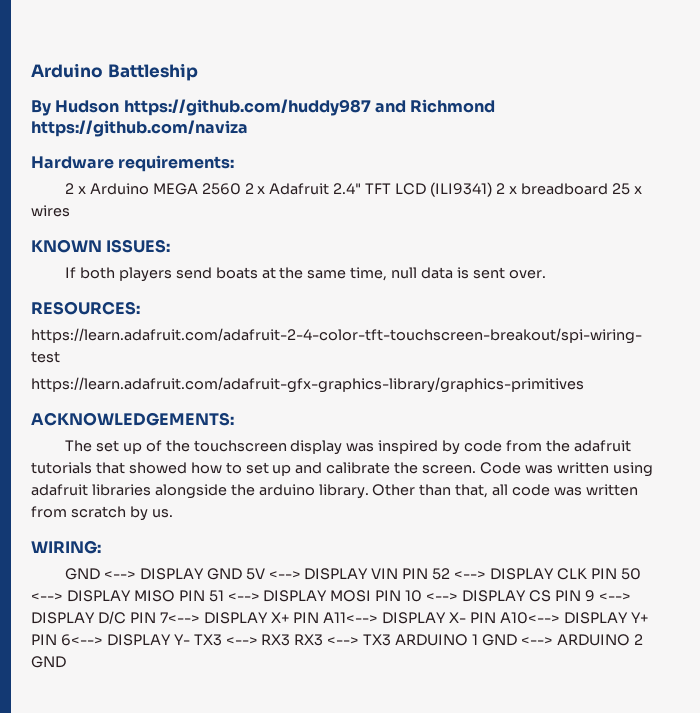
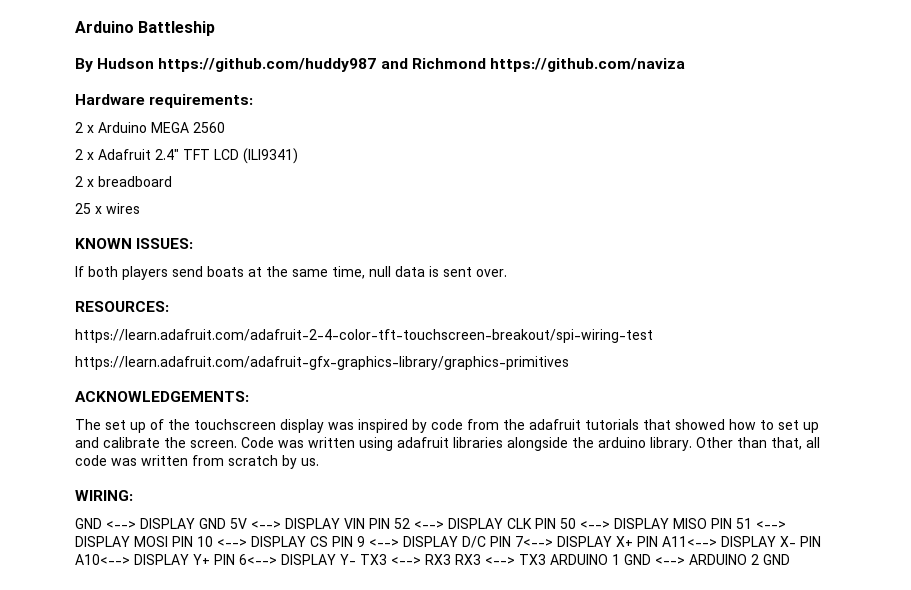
- 2 x Arduino MEGA 2560 2 x Adafruit 2.4" TFT LCD (ILI9341) 2 x breadboard 25 x wires
+ 2 x Arduino MEGA 2560
+ 2 x Adafruit 2.4" TFT LCD (ILI9341)
+ 2 x breadboard
+ 25 x wires

